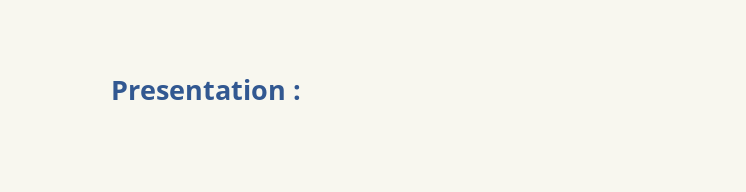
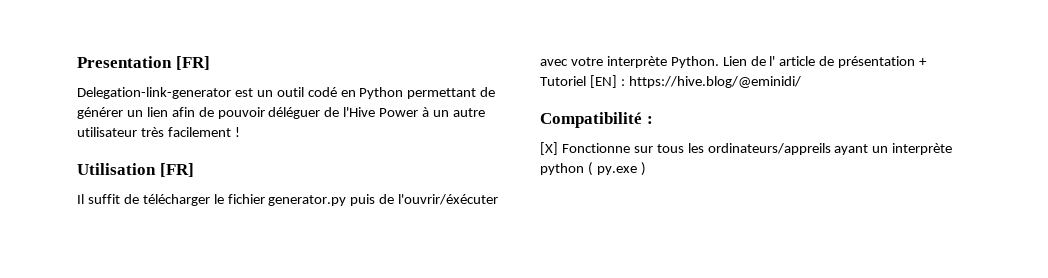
- Presentation :
+ Presentation [FR]
+ Delegation-link-generator est un outil codé en Python permettant de générer un lien afin de pouvoir déléguer de l'Hive Power à un autre utilisateur très facilement !
+ Utilisation [FR]
+ Il suffit de télécharger le fichier generator.py puis de l'ouvrir/éxécuter avec votre interprète Python. Lien de l' article de présentation + Tutoriel [EN] : https://hive.blog/@eminidi/
+ Compatibilité :
+ [X] Fonctionne sur tous les ordinateurs/appreils ayant un interprète python ( py.exe )

